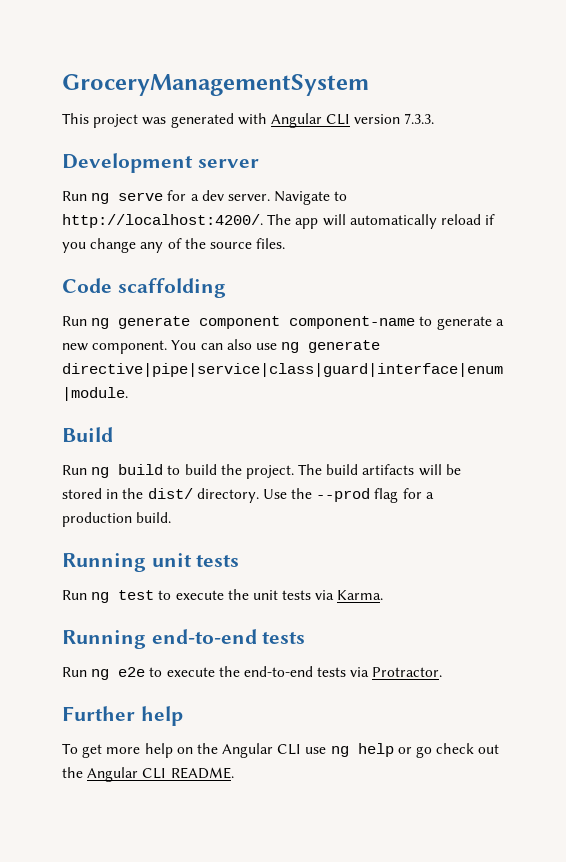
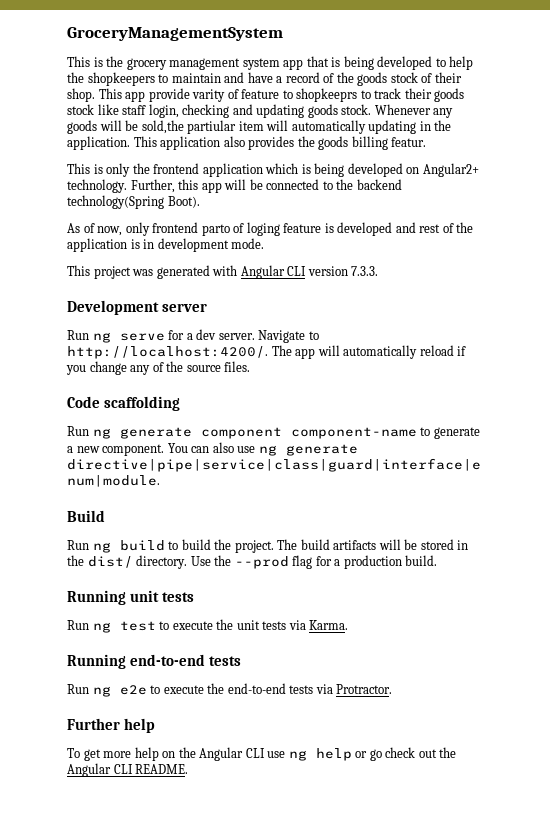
+ This is the grocery management system app that is being developed to help the shopkeepers to maintain and have a record of the goods stock of their shop. This app provide varity of feature to shopkeeprs to track their goods stock like staff login, checking and updating goods stock. Whenever any goods will be sold,the partiular item will automatically updating in the application. This application also provides the goods billing featur.
+ This is only the frontend application which is being developed on Angular2+ technology. Further, this app will be connected to the backend technology(Spring Boot).
+ As of now, only frontend parto of loging feature is developed and rest of the application is in development mode.

